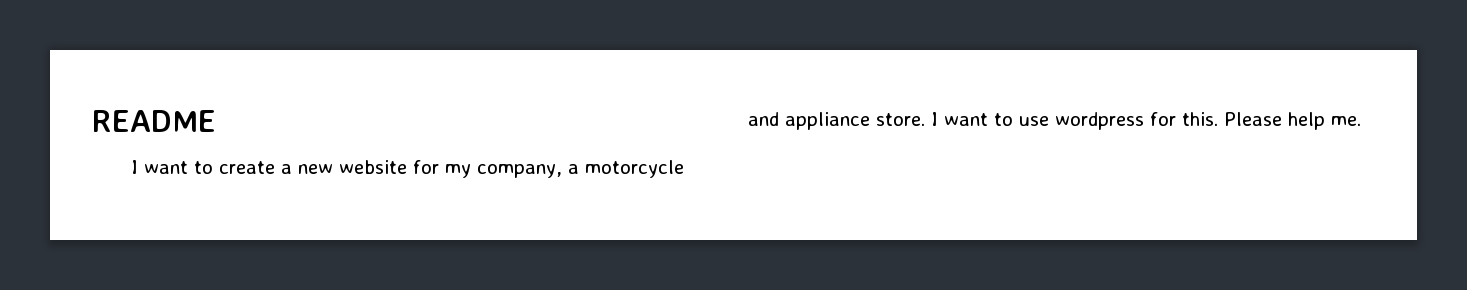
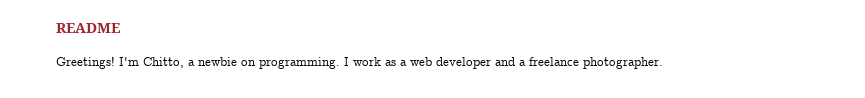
- I want to create a new website for my company, a motorcycle and appliance store. I want to use wordpress for this. Please help me.
+ Greetings! I'm Chitto, a newbie on programming. I work as a web developer and a freelance photographer.

